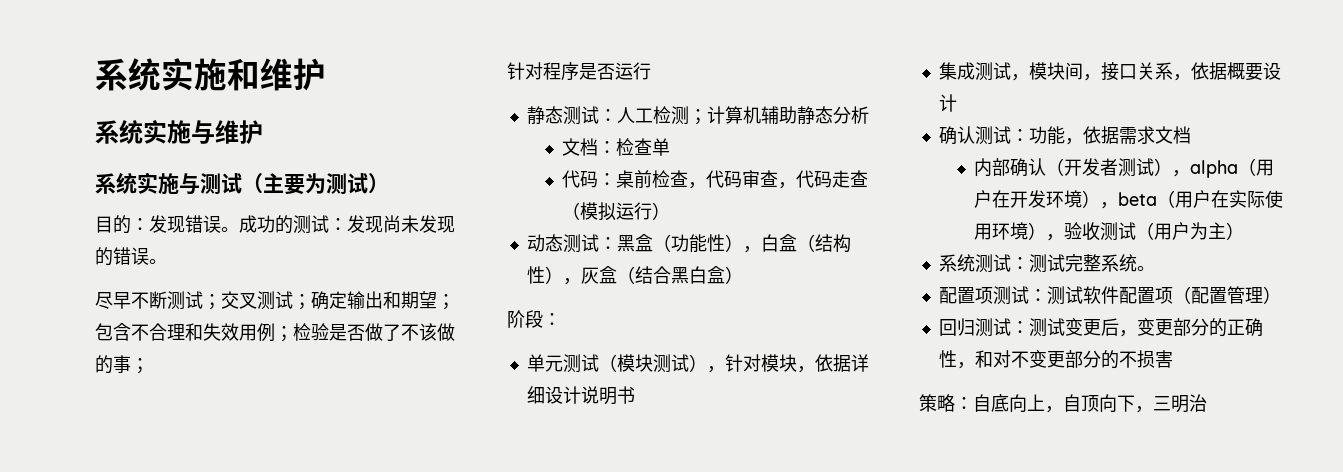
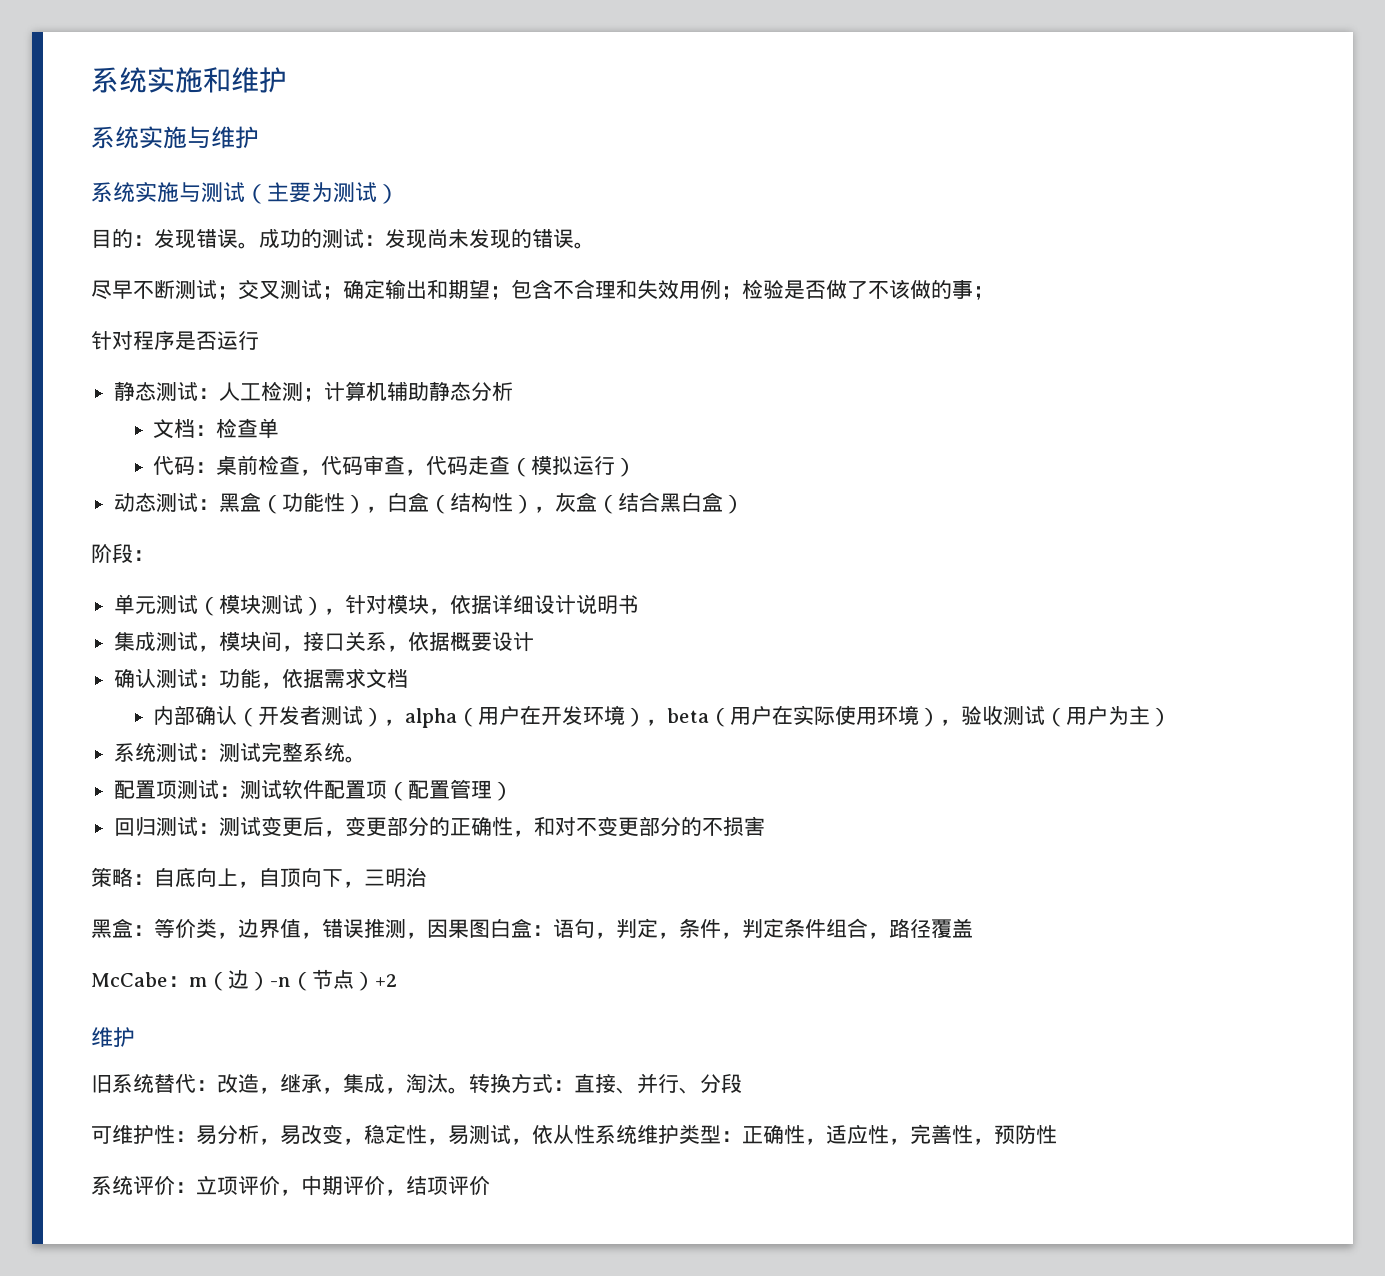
+ 黑盒：等价类，边界值，错误推测，因果图白盒：语句，判定，条件，判定条件组合，路径覆盖
+ McCabe：m（边）-n（节点）+2
+ 维护
+ 旧系统替代：改造，继承，集成，淘汰。转换方式：直接、并行、分段
+ 可维护性：易分析，易改变，稳定性，易测试，依从性系统维护类型：正确性，适应性，完善性，预防性
+ 系统评价：立项评价，中期评价，结项评价

